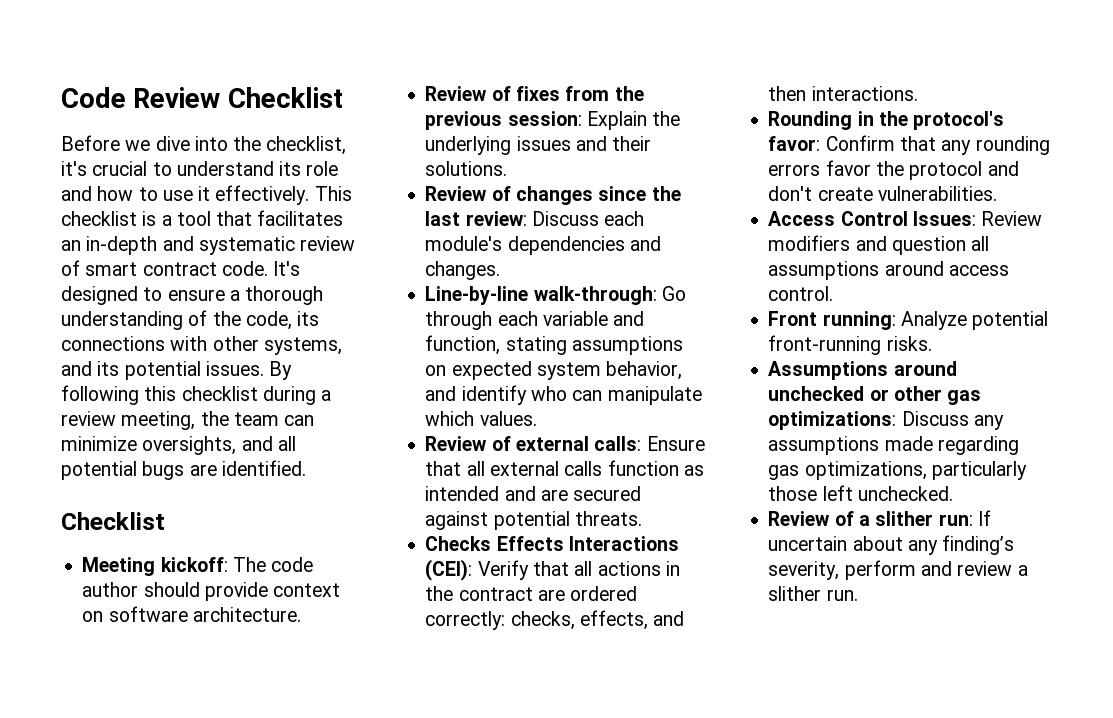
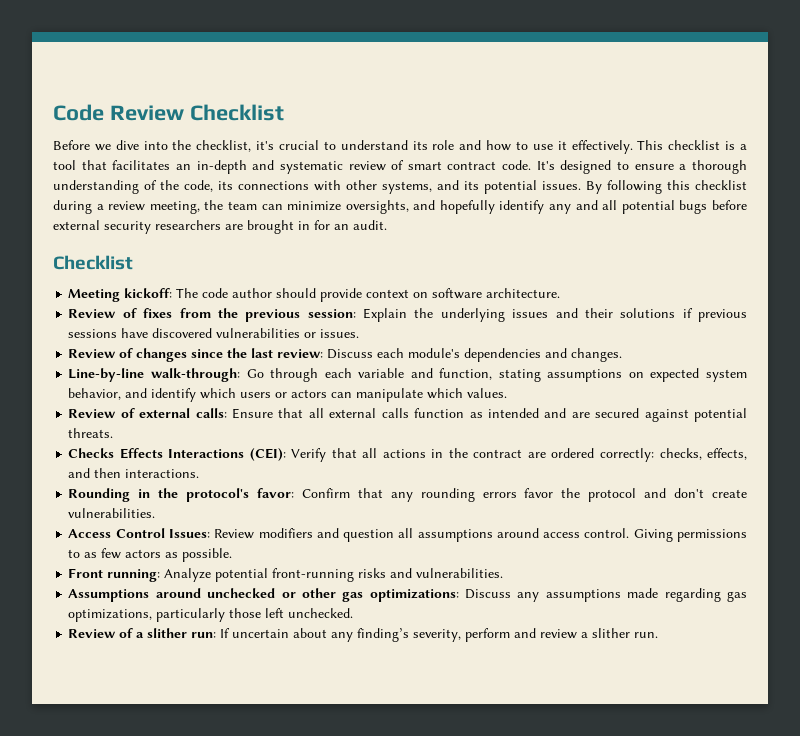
- By following this checklist during a review meeting, the team can minimize oversights, and all potential bugs are identified.
+ By following this checklist during a review meeting, the team can minimize oversights, and hopefully identify any and all potential bugs before external security researchers are brought in for an audit.
- Review of fixes from the previous session: Explain the underlying issues and their solutions.
+ Review of fixes from the previous session: Explain the underlying issues and their solutions if previous sessions have discovered vulnerabilities or issues.
- Line-by-line walk-through: Go through each variable and function, stating assumptions on expected system behavior, and identify who can manipulate which values.
+ Line-by-line walk-through: Go through each variable and function, stating assumptions on expected system behavior, and identify which users or actors can manipulate which values.
+ Giving permissions to as few actors as possible.
- Front running: Analyze potential front-running risks.
+ Front running: Analyze potential front-running risks and vulnerabilities.

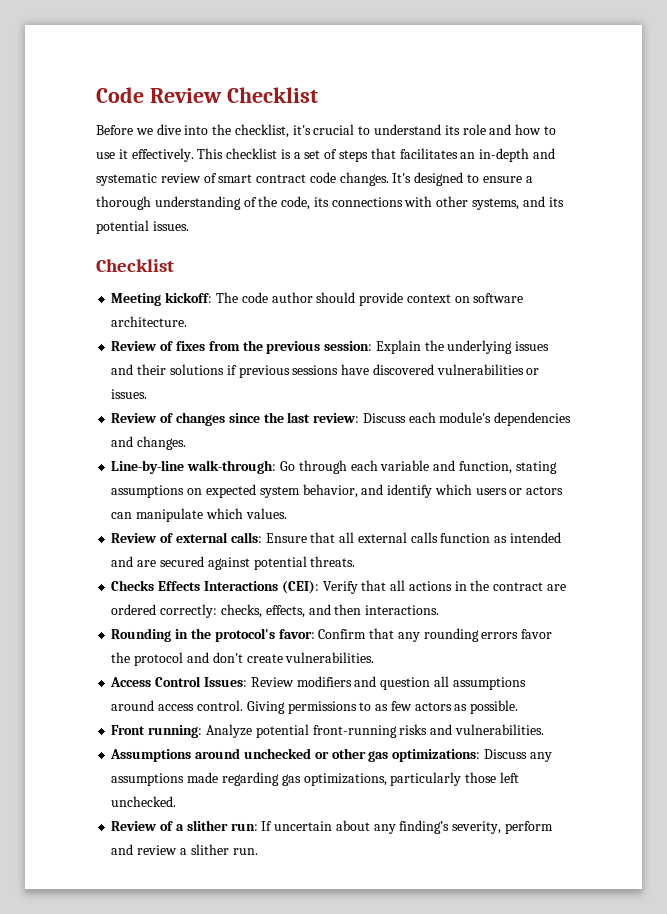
- This checklist is a tool that facilitates an in-depth and systematic review of smart contract code.
+ This checklist is a set of steps that facilitates an in-depth and systematic review of smart contract code changes.
- By following this checklist during a review meeting, the team can minimize oversights, and hopefully identify any and all potential bugs before external security researchers are brought in for an audit.

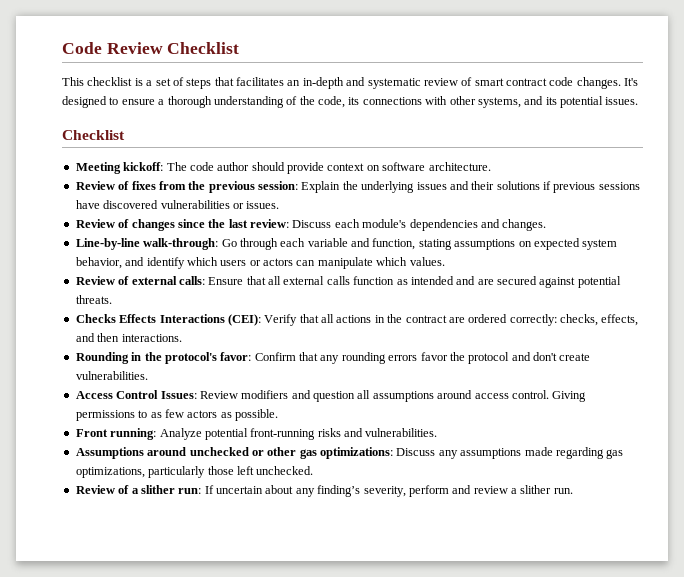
- Before we dive into the checklist, it's crucial to understand its role and how to use it effectively.

